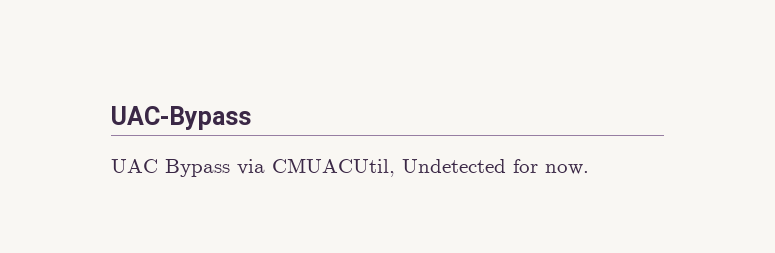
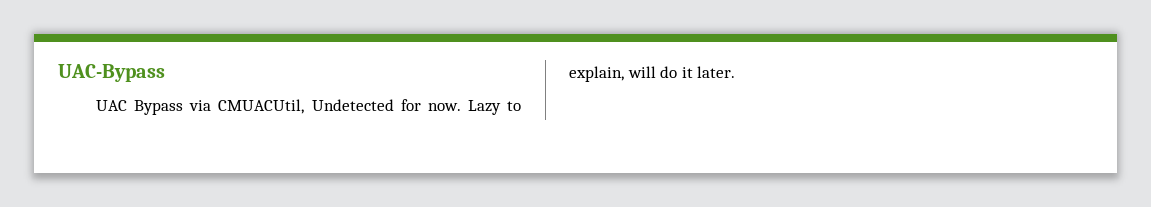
+ Lazy to explain, will do it later.

